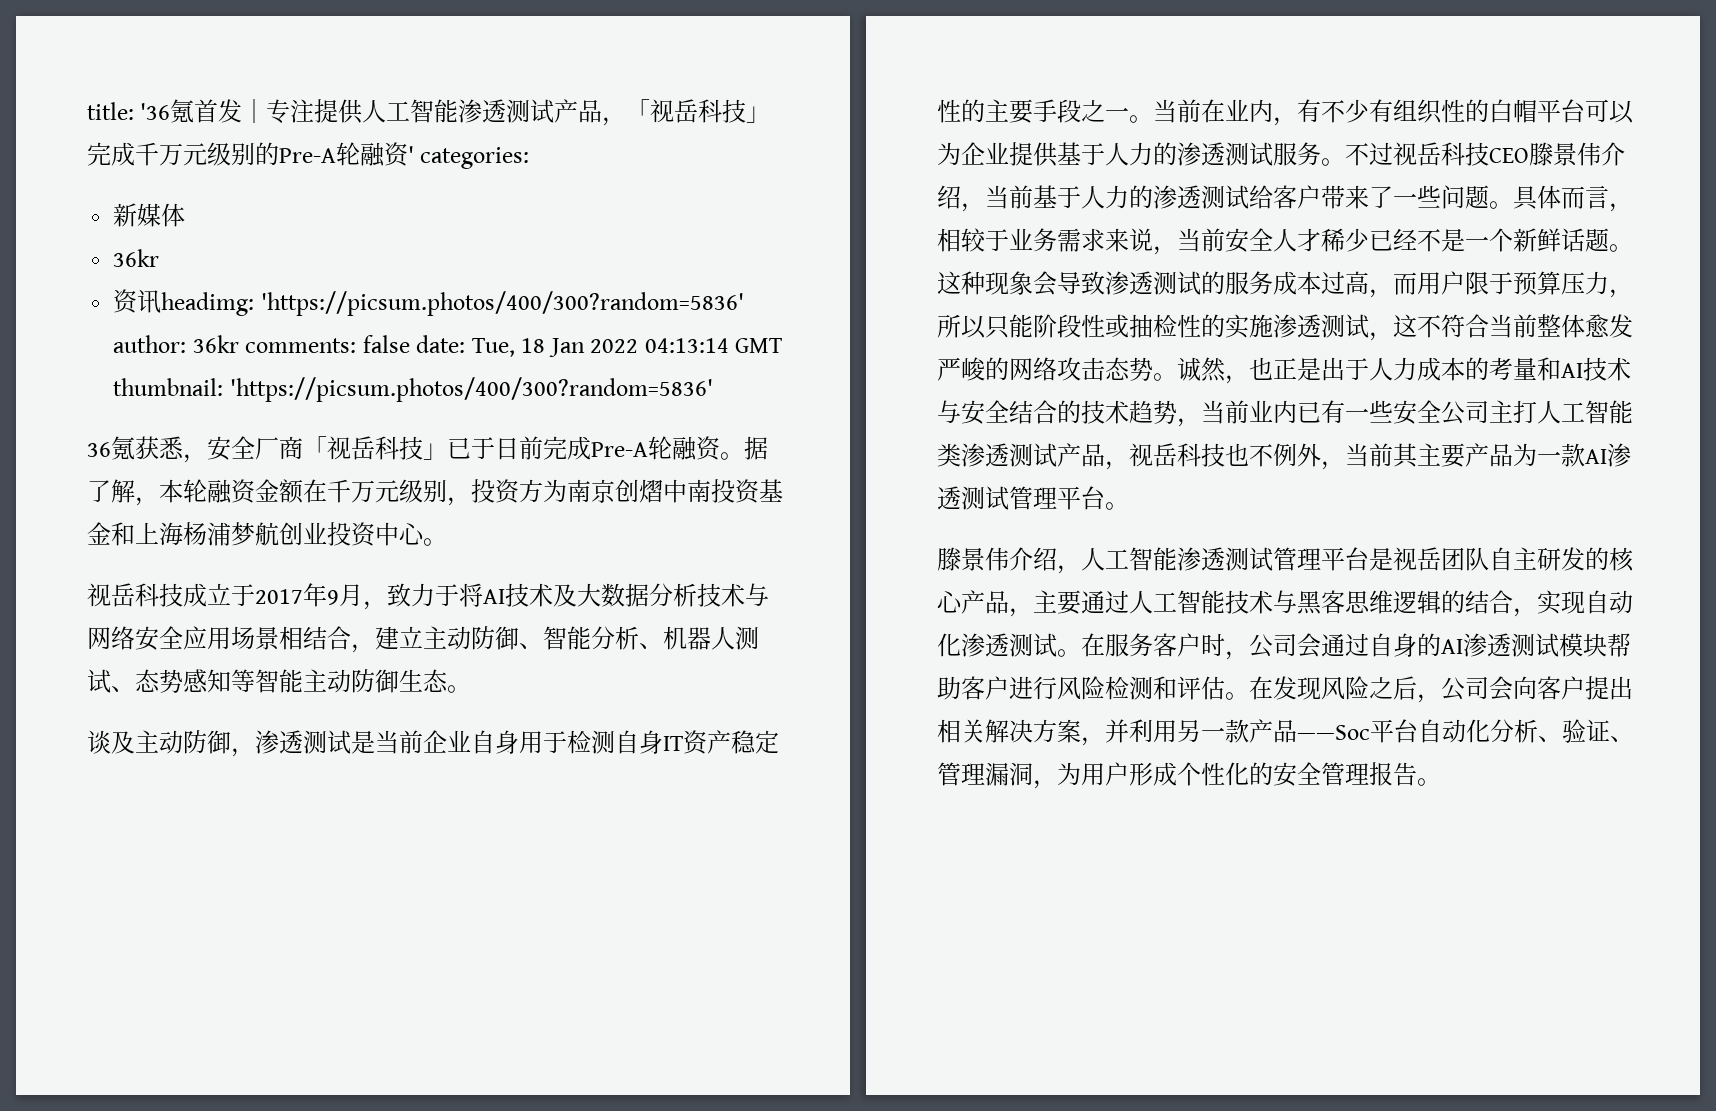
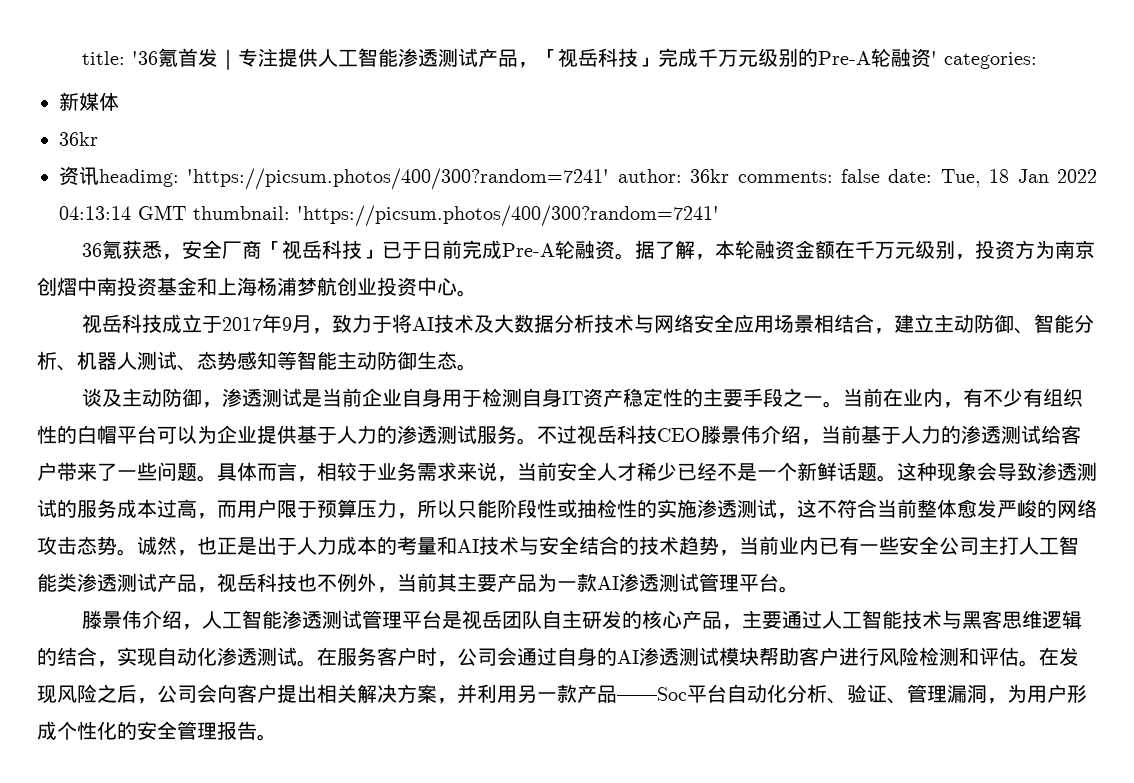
- 资讯headimg: 'https://picsum.photos/400/300?random=5836' author: 36kr comments: false date: Tue, 18 Jan 2022 04:13:14 GMT thumbnail: 'https://picsum.photos/400/300?random=5836'
+ 资讯headimg: 'https://picsum.photos/400/300?random=7241' author: 36kr comments: false date: Tue, 18 Jan 2022 04:13:14 GMT thumbnail: 'https://picsum.photos/400/300?random=7241'

